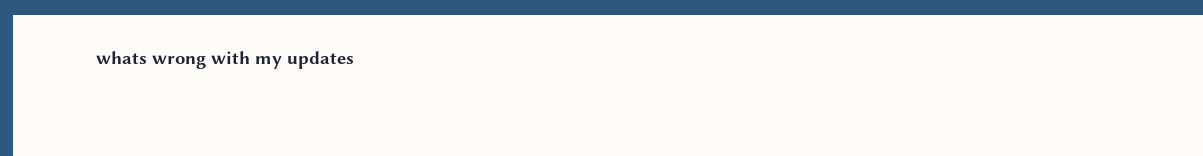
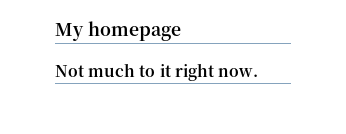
- whats wrong with my updates
+ My homepage
+ Not much to it right now.

